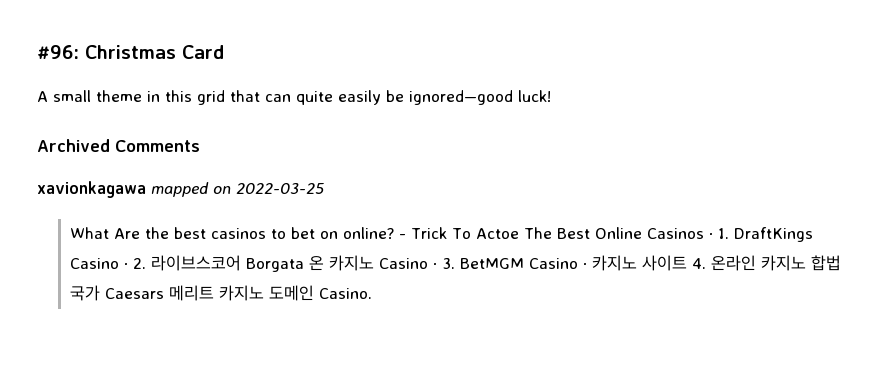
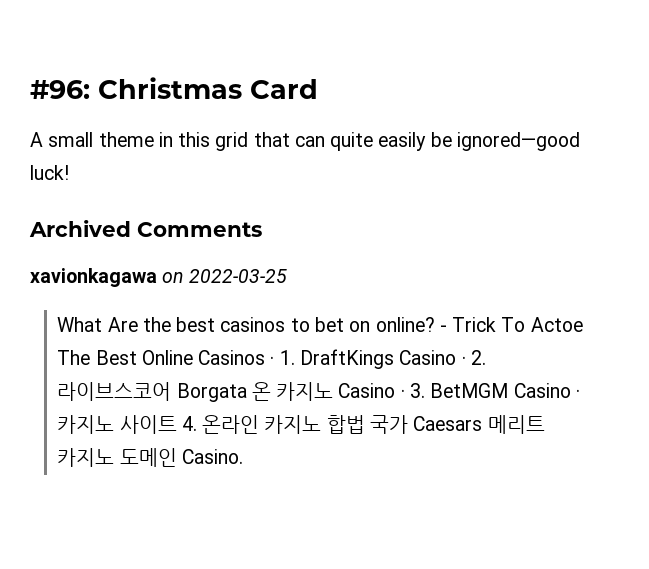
- xavionkagawa mapped on 2022-03-25
+ xavionkagawa on 2022-03-25

